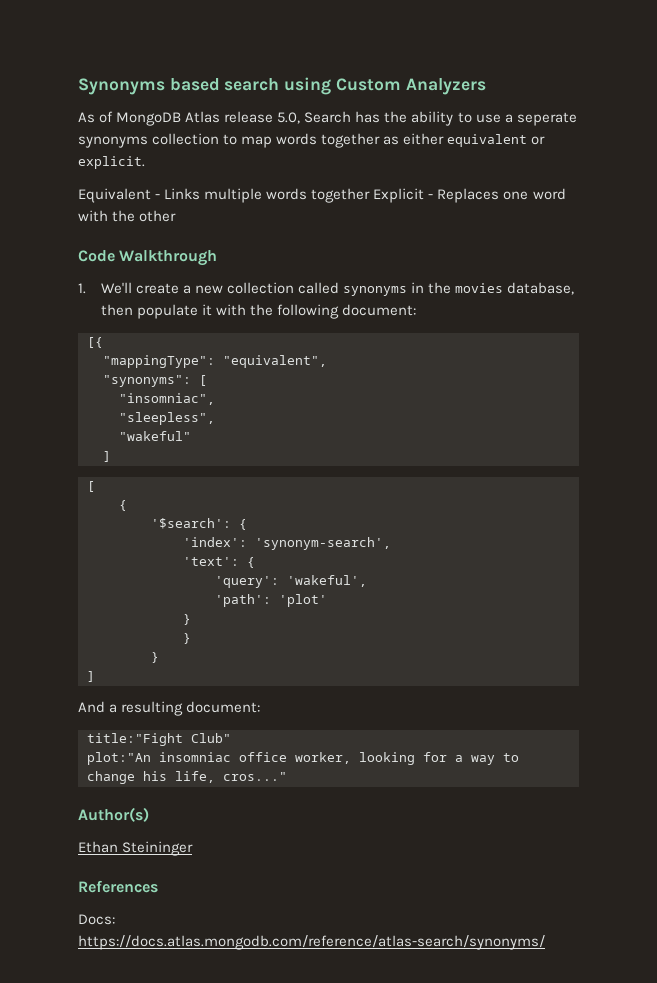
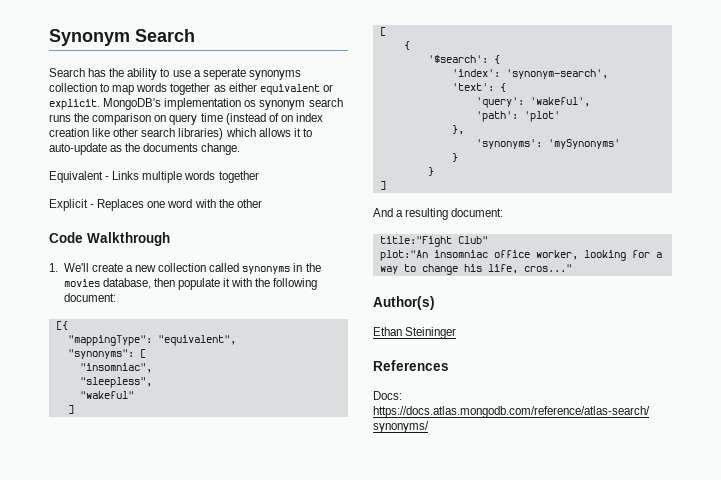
- Synonyms based search using Custom Analyzers
- As of MongoDB Atlas release 5.0, Search has the ability to use a seperate synonyms collection to map words together as either equivalent or explicit.
+ Synonym Search
+ Search has the ability to use a seperate synonyms collection to map words together as either equivalent or explicit. MongoDB's implementation os synonym search runs the comparison on query time (instead of on index creation like other search libraries) which allows it to auto-update as the documents change.
- Equivalent - Links multiple words together Explicit - Replaces one word with the other
+ Equivalent - Links multiple words together
+ Explicit - Replaces one word with the other
  'path': 'plot'
- }
+ },
+ 'synonyms': 'mySynonyms'

